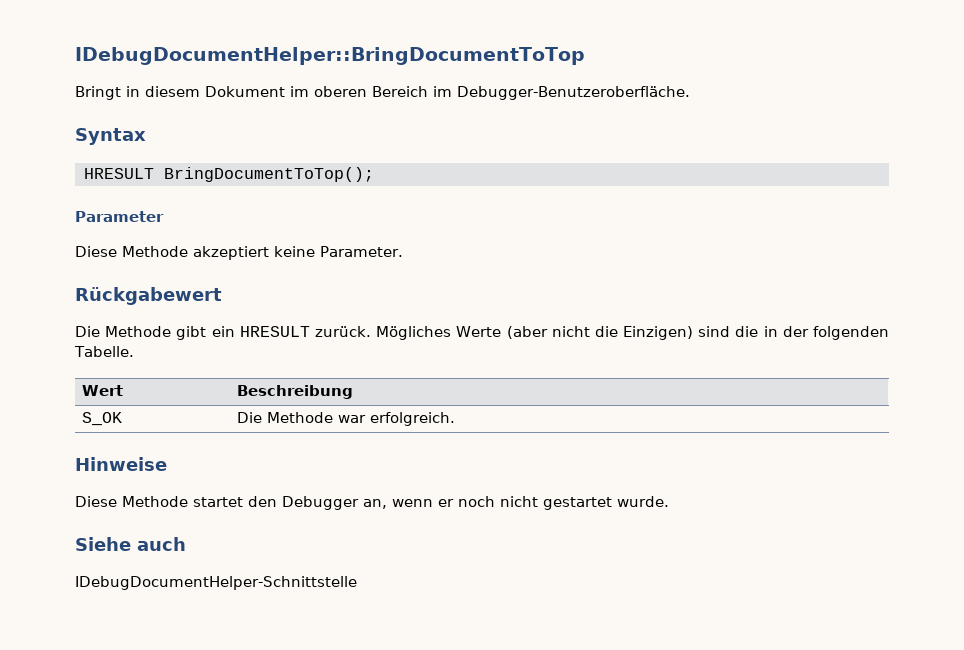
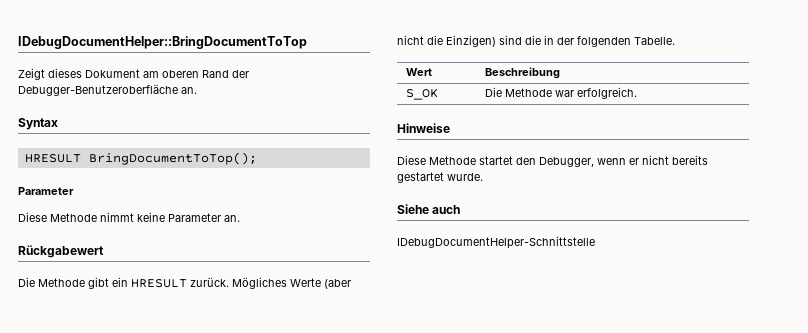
- Bringt in diesem Dokument im oberen Bereich im Debugger-Benutzeroberfläche.
+ Zeigt dieses Dokument am oberen Rand der Debugger-Benutzeroberfläche an.
- Diese Methode akzeptiert keine Parameter.
+ Diese Methode nimmt keine Parameter an.
- Diese Methode startet den Debugger an, wenn er noch nicht gestartet wurde.
+ Diese Methode startet den Debugger, wenn er nicht bereits gestartet wurde.

